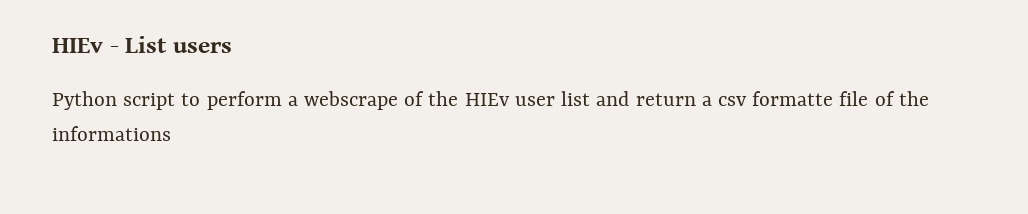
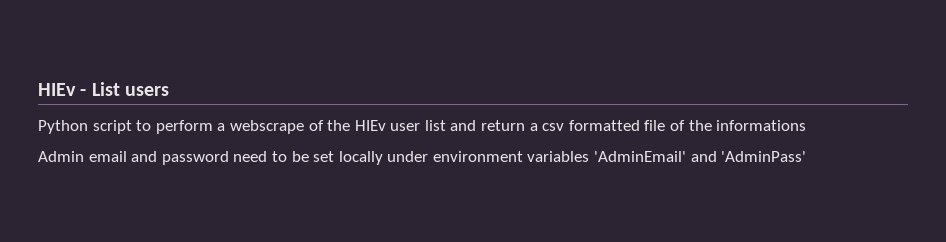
- Python script to perform a webscrape of the HIEv user list and return a csv formatte file of the informations
+ Python script to perform a webscrape of the HIEv user list and return a csv formatted file of the informations
+ Admin email and password need to be set locally under environment variables 'AdminEmail' and 'AdminPass'

